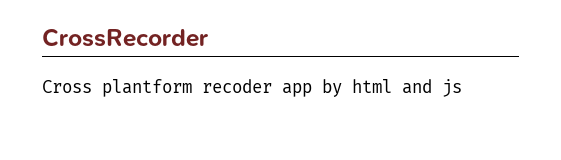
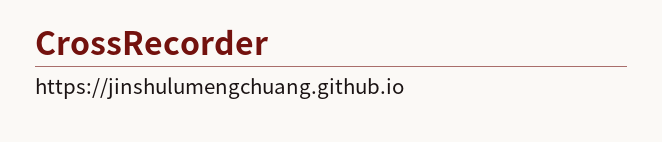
- Cross plantform recoder app by html and js
+ https://jinshulumengchuang.github.io

